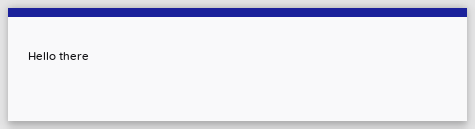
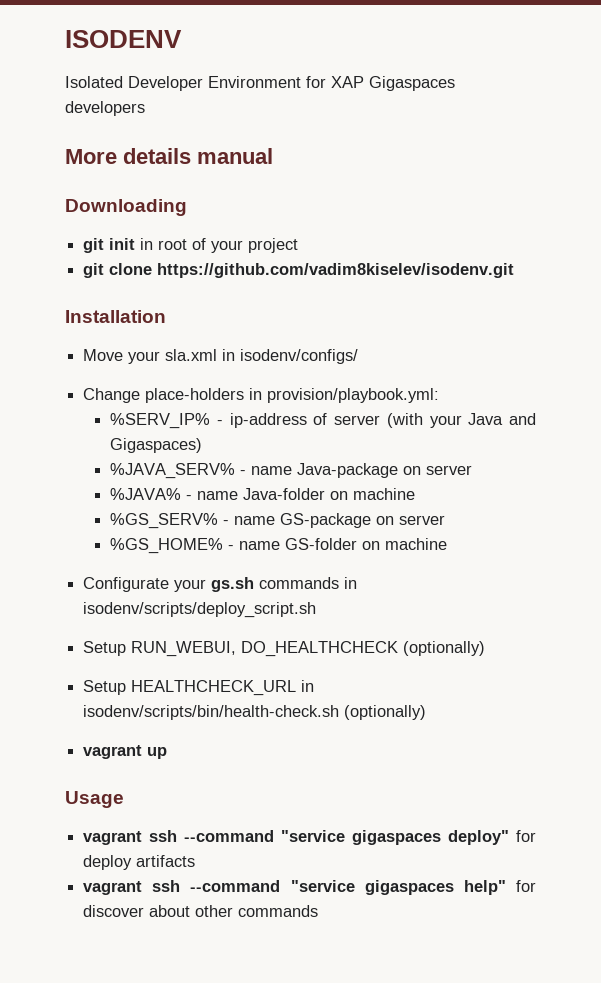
- Hello there
+ ISODENV
+ Isolated Developer Environment for XAP Gigaspaces developers
+ More details manual
+ Downloading
+ git init in root of your project
+ git clone https://github.com/vadim8kiselev/isodenv.git
+ Installation
+ Move your sla.xml in isodenv/configs/
+ Change place-holders in provision/playbook.yml:
+ %SERV_IP% - ip-address of server (with your Java and Gigaspaces)
+ %JAVA_SERV% - name Java-package on server
+ %JAVA% - name Java-folder on machine
+ %GS_SERV% - name GS-package on server
+ %GS_HOME% - name GS-folder on machine
+ Configurate your gs.sh commands in isodenv/scripts/deploy_script.sh
+ Setup RUN_WEBUI, DO_HEALTHCHECK (optionally)
+ Setup HEALTHCHECK_URL in isodenv/scripts/bin/health-check.sh (optionally)
+ vagrant up
+ Usage
+ vagrant ssh --command "service gigaspaces deploy" for deploy artifacts
+ vagrant ssh --command "service gigaspaces help" for discover about other commands

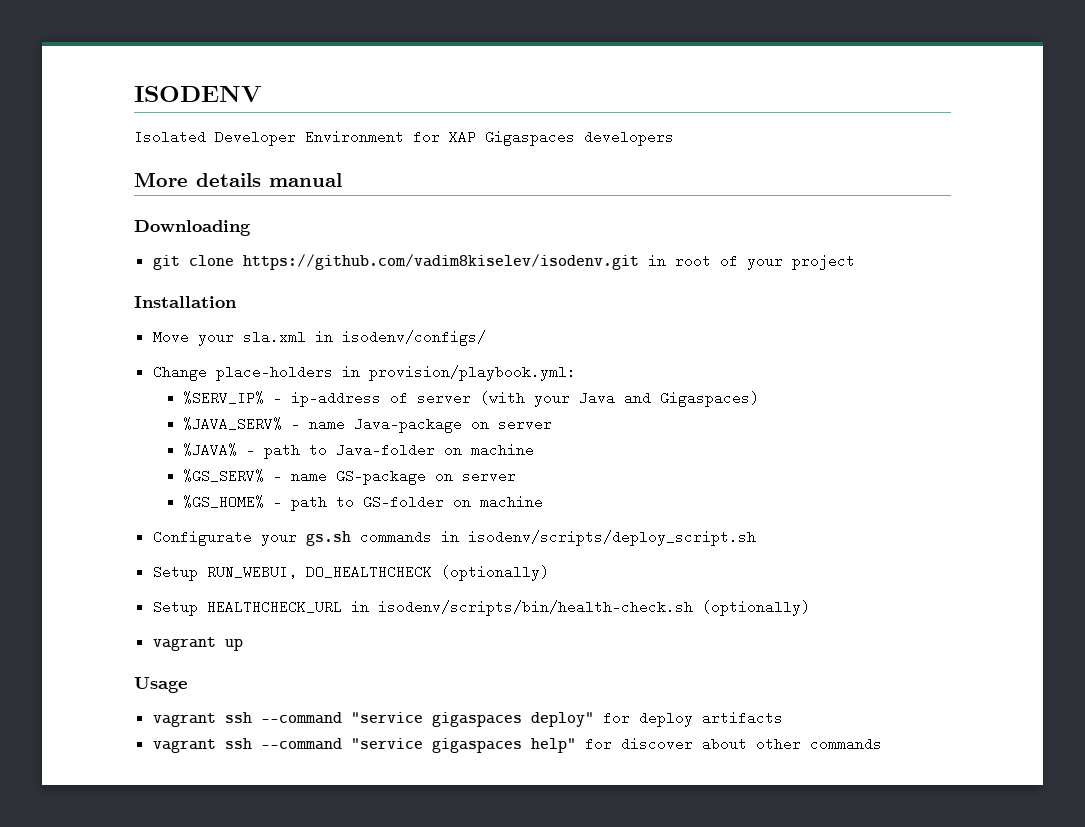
- git init in root of your project
+ git clone https://github.com/vadim8kiselev/isodenv.git in root of your project
- git clone https://github.com/vadim8kiselev/isodenv.git
- %JAVA% - name Java-folder on machine
+ %JAVA% - path to Java-folder on machine
- %GS_HOME% - name GS-folder on machine
+ %GS_HOME% - path to GS-folder on machine

